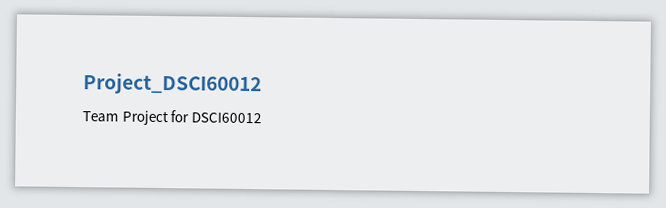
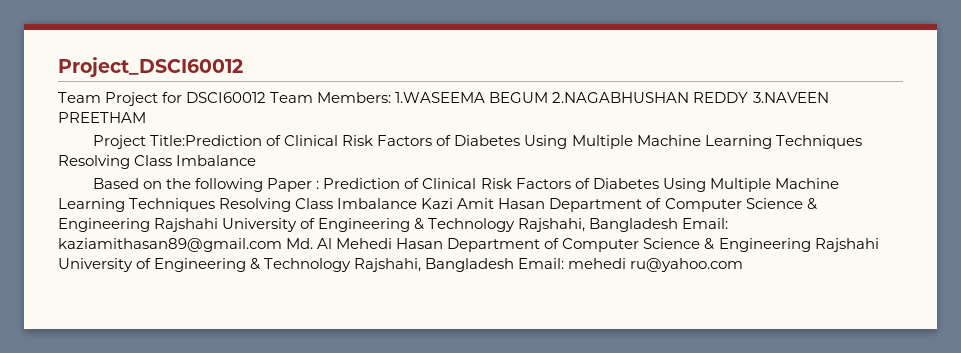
- Team Project for DSCI60012
+ Team Project for DSCI60012 Team Members: 1.WASEEMA BEGUM 2.NAGABHUSHAN REDDY 3.NAVEEN PREETHAM
+ Project Title:Prediction of Clinical Risk Factors of Diabetes Using Multiple Machine Learning Techniques Resolving Class Imbalance
+ Based on the following Paper : Prediction of Clinical Risk Factors of Diabetes Using Multiple Machine Learning Techniques Resolving Class Imbalance Kazi Amit Hasan Department of Computer Science & Engineering Rajshahi University of Engineering & Technology Rajshahi, Bangladesh Email: kaziamithasan89@gmail.com Md. Al Mehedi Hasan Department of Computer Science & Engineering Rajshahi University of Engineering & Technology Rajshahi, Bangladesh Email: mehedi ru@yahoo.com

